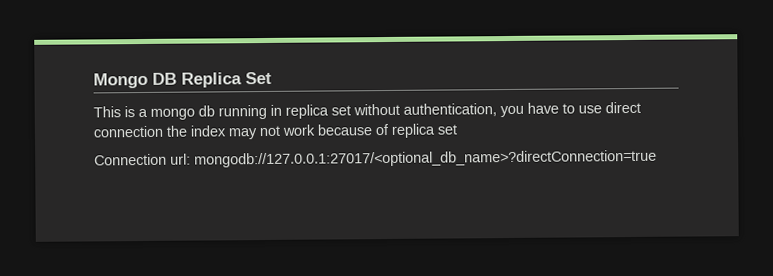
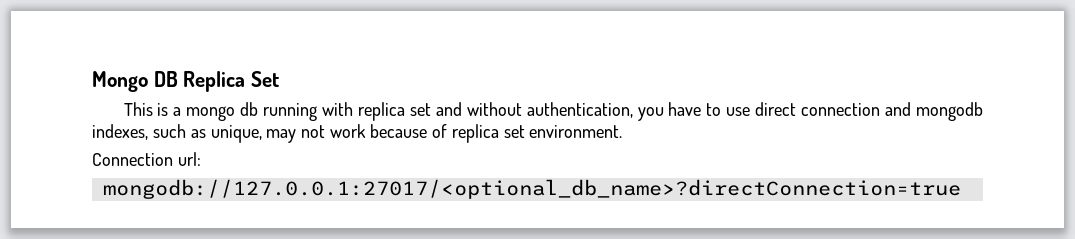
- This is a mongo db running in replica set without authentication, you have to use direct connection the index may not work because of replica set
+ This is a mongo db running with replica set and without authentication, you have to use direct connection and mongodb indexes, such as unique, may not work because of replica set environment.
- Connection url: mongodb://127.0.0.1:27017/<optional_db_name>?directConnection=true
+ Connection url:
+ mongodb://127.0.0.1:27017/<optional_db_name>?directConnection=true

